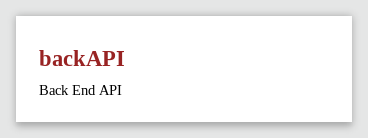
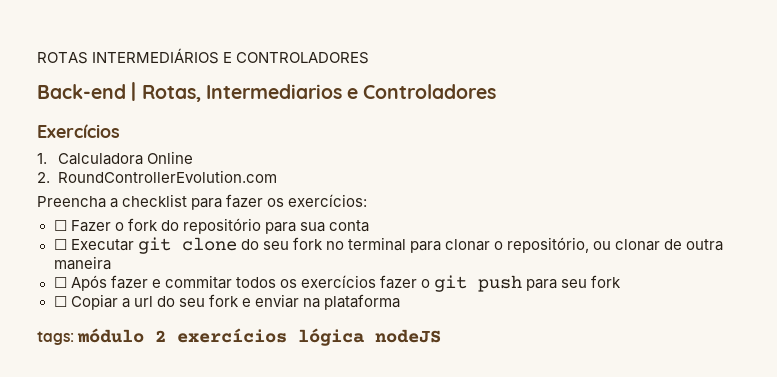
- backAPI
- Back End API
+ ROTAS INTERMEDIÁRIOS E CONTROLADORES
+ Back-end | Rotas, Intermediarios e Controladores
+ Exercícios
+ 1. Calculadora Online
+ 2. RoundControllerEvolution.com
+ Preencha a checklist para fazer os exercícios:
+ ☐ Fazer o fork do repositório para sua conta
+ ☐ Executar git clone do seu fork no terminal para clonar o repositório, ou clonar de outra maneira
+ ☐ Após fazer e commitar todos os exercícios fazer o git push para seu fork
+ ☐ Copiar a url do seu fork e enviar na plataforma
+ tags: módulo 2 exercícios lógica nodeJS

